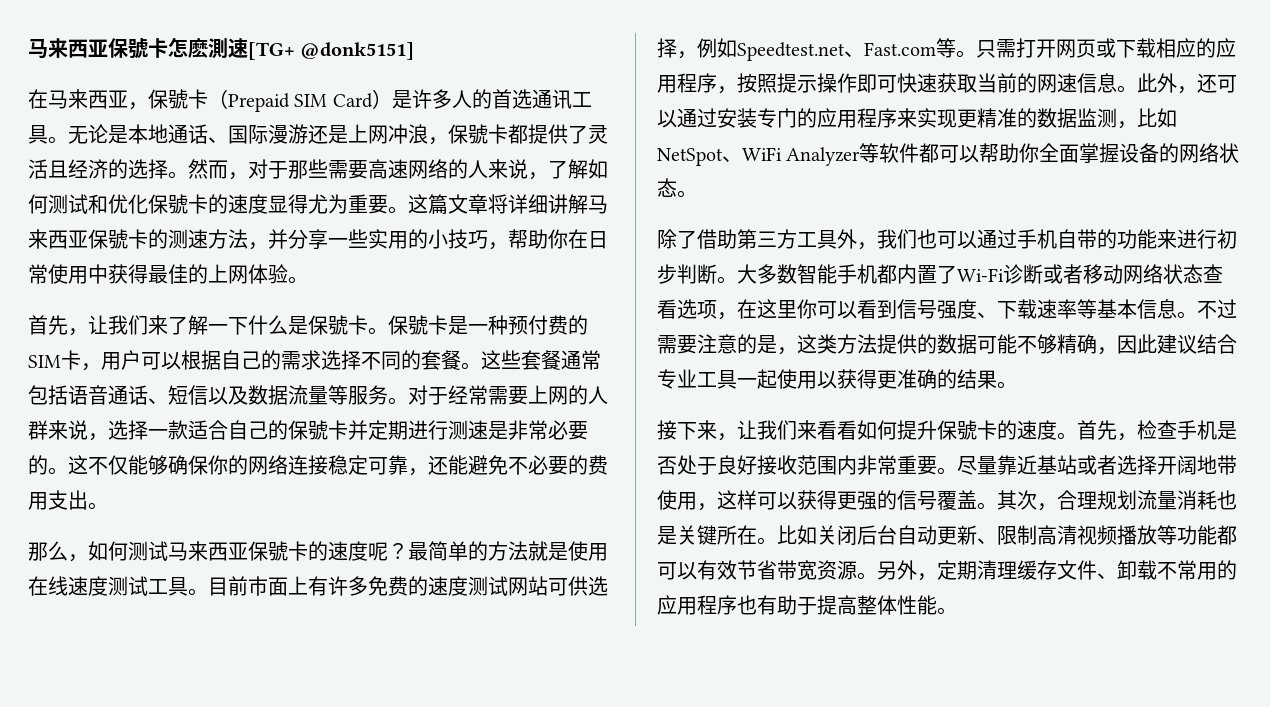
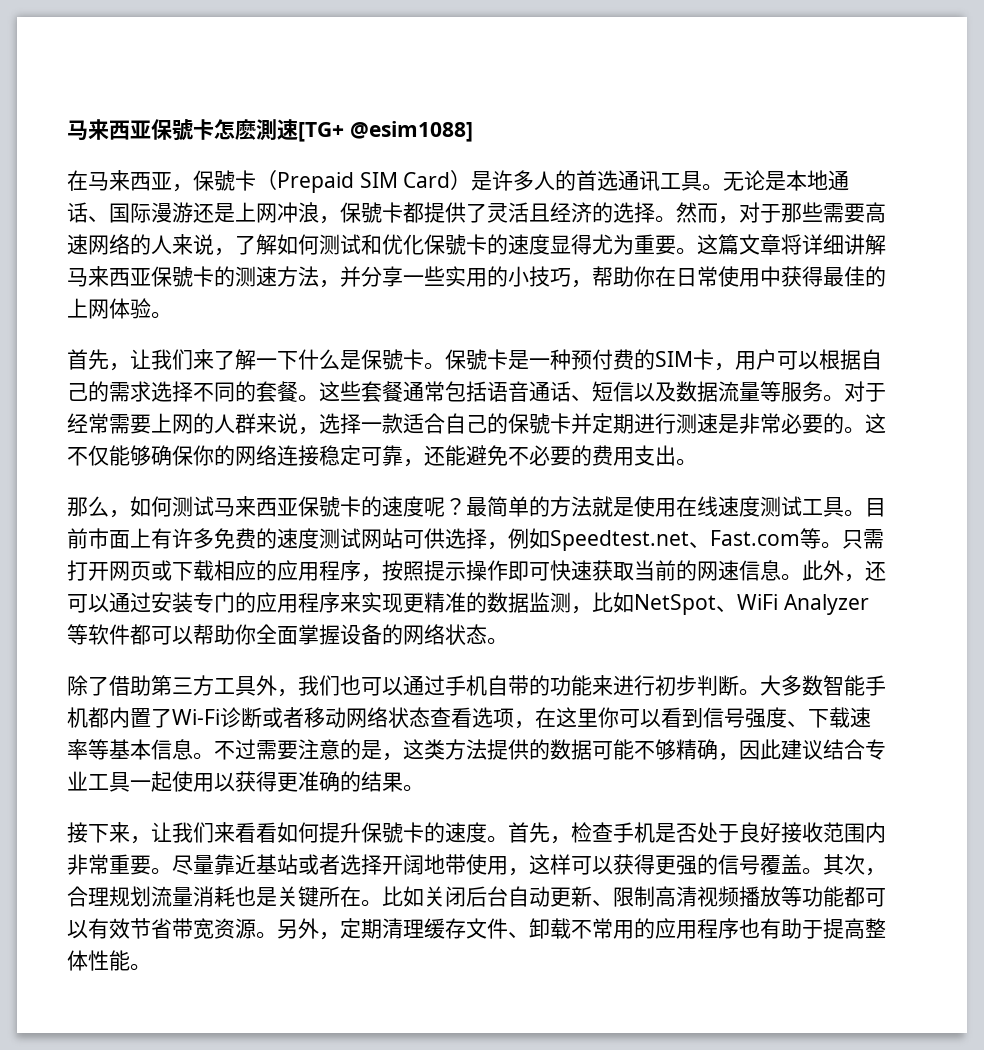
- 马来西亚保號卡怎麽測速[TG+ @donk5151]
+ 马来西亚保號卡怎麽測速[TG+ @esim1088]

